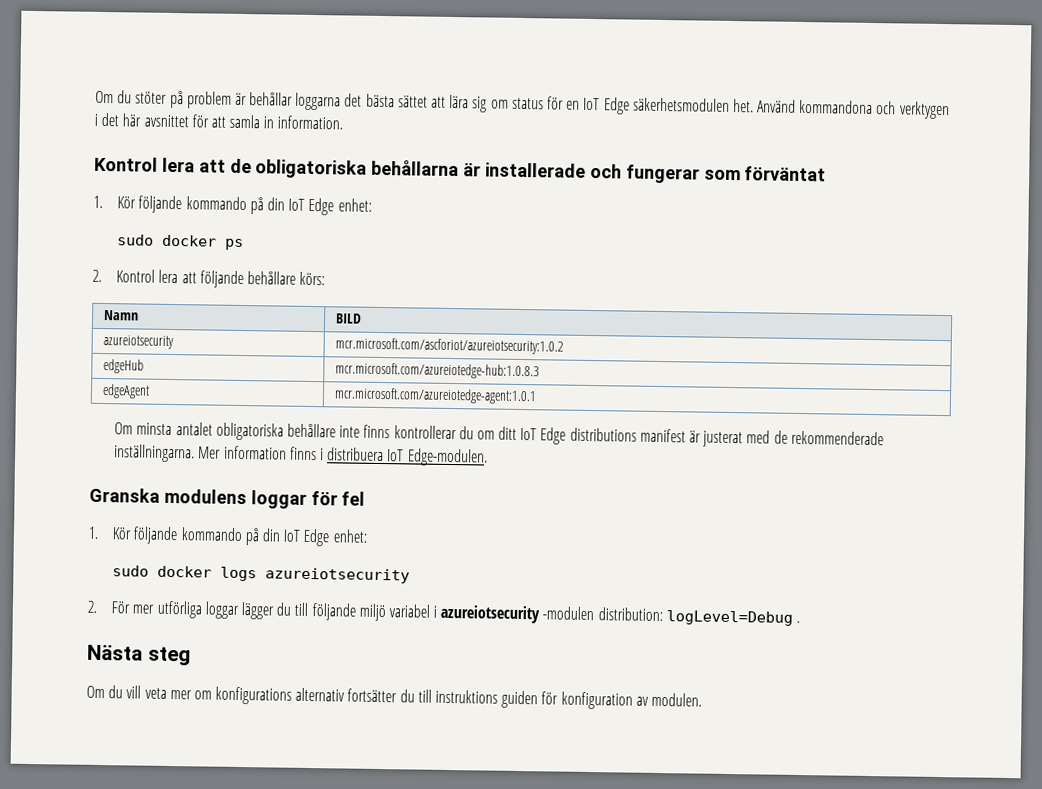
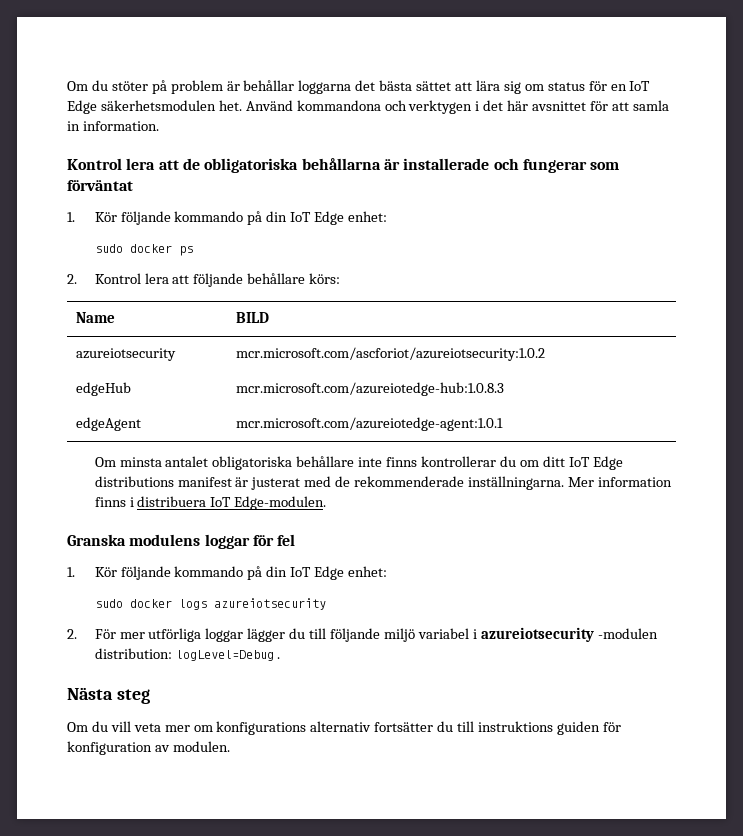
- Namn | BILD
+ Name | BILD

